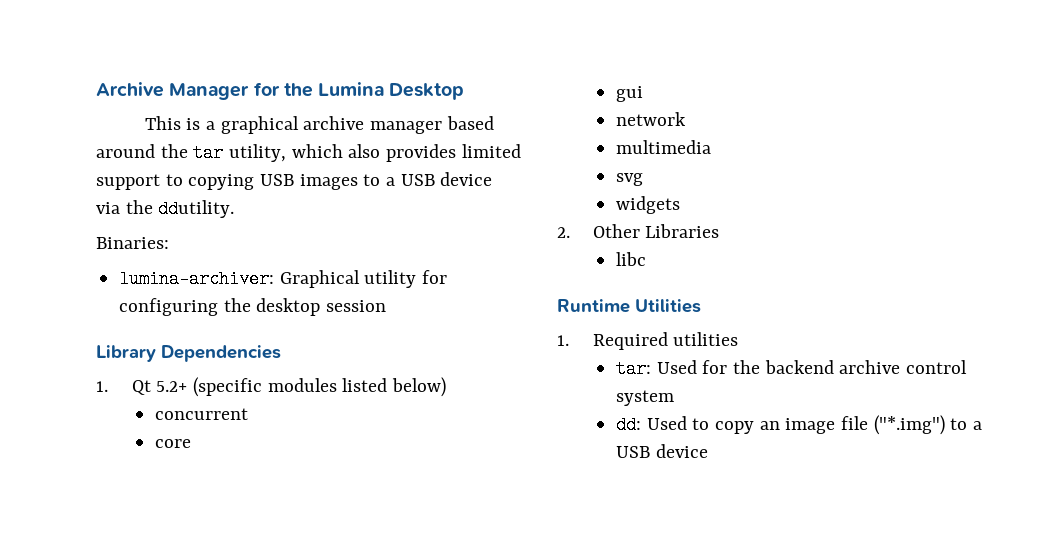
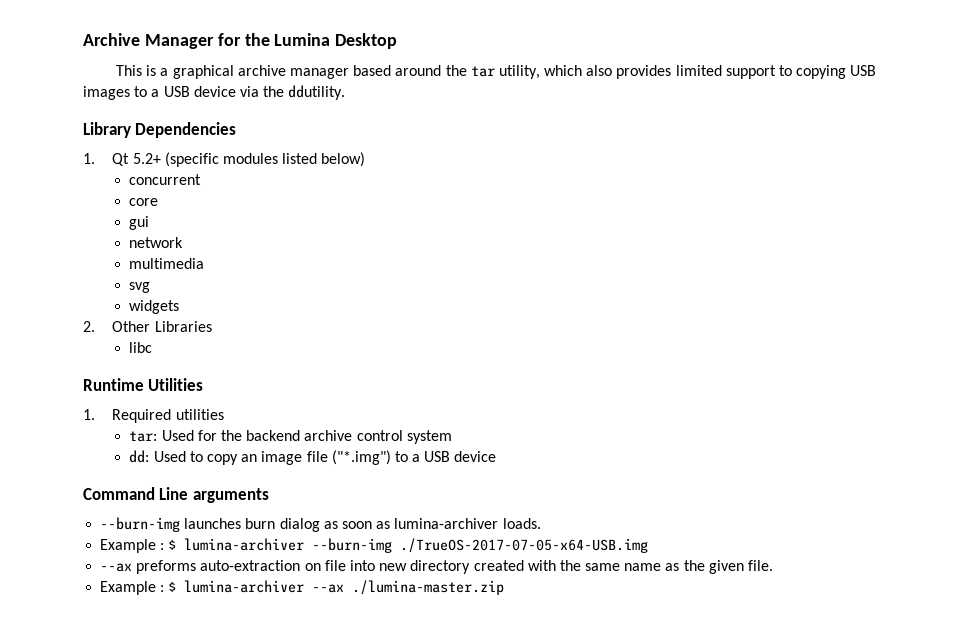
- Binaries:
- lumina-archiver: Graphical utility for configuring the desktop session
+ Command Line arguments
+ --burn-img launches burn dialog as soon as lumina-archiver loads.
+ Example : $ lumina-archiver --burn-img ./TrueOS-2017-07-05-x64-USB.img
+ --ax preforms auto-extraction on file into new directory created with the same name as the given file.
+ Example : $ lumina-archiver --ax ./lumina-master.zip

